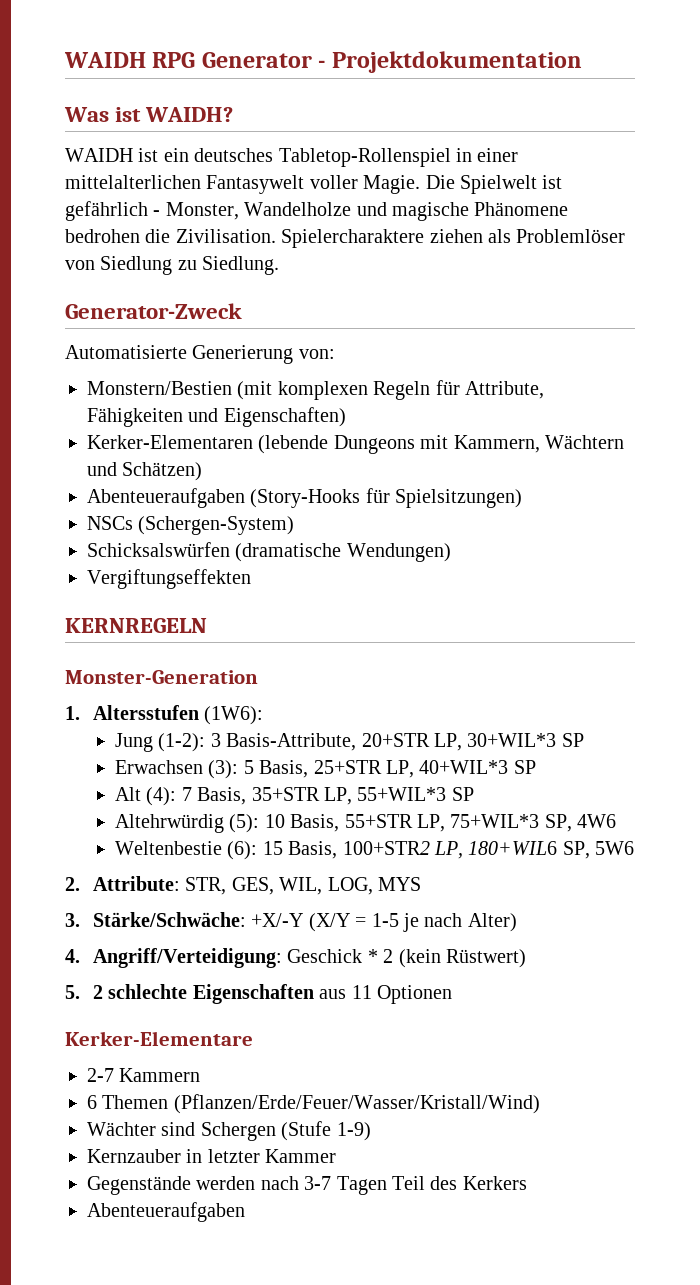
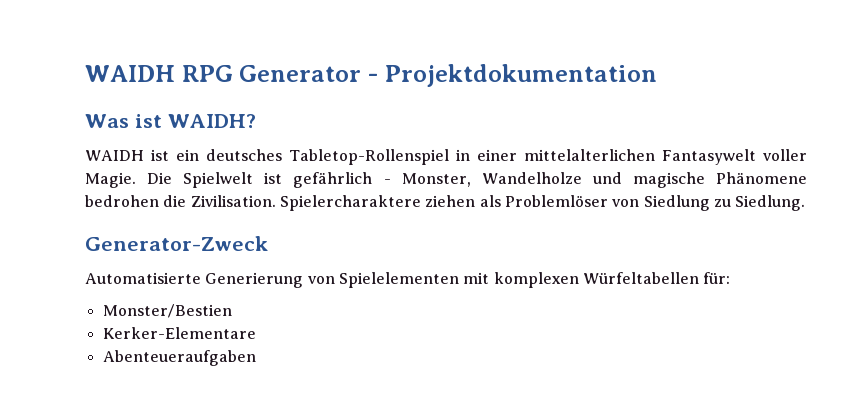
- Automatisierte Generierung von:
- Monstern/Bestien (mit komplexen Regeln für Attribute, Fähigkeiten und Eigenschaften)
- Kerker-Elementaren (lebende Dungeons mit Kammern, Wächtern und Schätzen)
- Abenteueraufgaben (Story-Hooks für Spielsitzungen)
- NSCs (Schergen-System)
- Schicksalswürfen (dramatische Wendungen)
- Vergiftungseffekten
- KERNREGELN
- Monster-Generation
- 1. Altersstufen (1W6):
- Jung (1-2): 3 Basis-Attribute, 20+STR LP, 30+WIL*3 SP
- Erwachsen (3): 5 Basis, 25+STR LP, 40+WIL*3 SP
- Alt (4): 7 Basis, 35+STR LP, 55+WIL*3 SP
- Altehrwürdig (5): 10 Basis, 55+STR LP, 75+WIL*3 SP, 4W6
- Weltenbestie (6): 15 Basis, 100+STR2 LP, 180+WIL6 SP, 5W6
- 2. Attribute: STR, GES, WIL, LOG, MYS
- 3. Stärke/Schwäche: +X/-Y (X/Y = 1-5 je nach Alter)
- 4. Angriff/Verteidigung: Geschick * 2 (kein Rüstwert)
- 5. 2 schlechte Eigenschaften aus 11 Optionen
+ Automatisierte Generierung von Spielelementen mit komplexen Würfeltabellen für:
+ Monster/Bestien
  Kerker-Elementare
- 2-7 Kammern
- 6 Themen (Pflanzen/Erde/Feuer/Wasser/Kristall/Wind)
- Wächter sind Schergen (Stufe 1-9)
- Kernzauber in letzter Kammer
- Gegenstände werden nach 3-7 Tagen Teil des Kerkers

